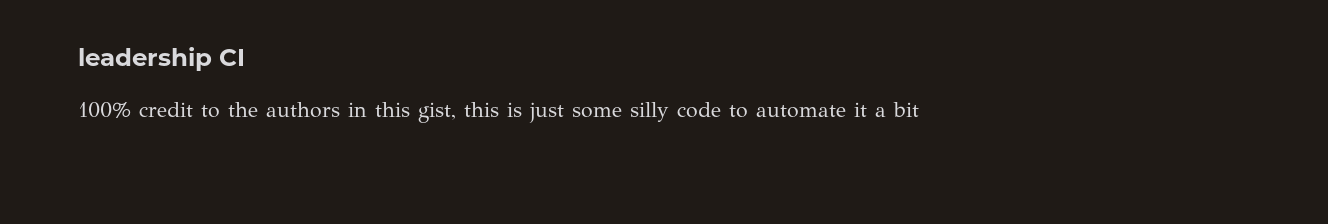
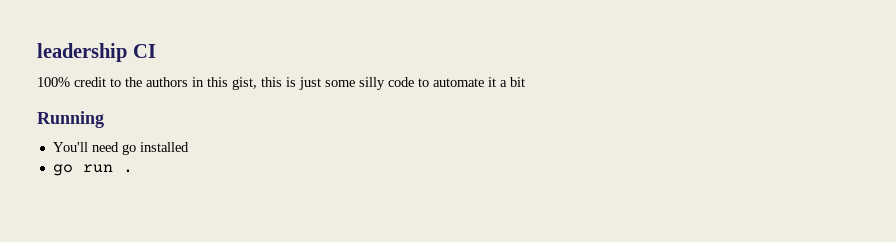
+ Running
+ You'll need go installed
+ go run .

